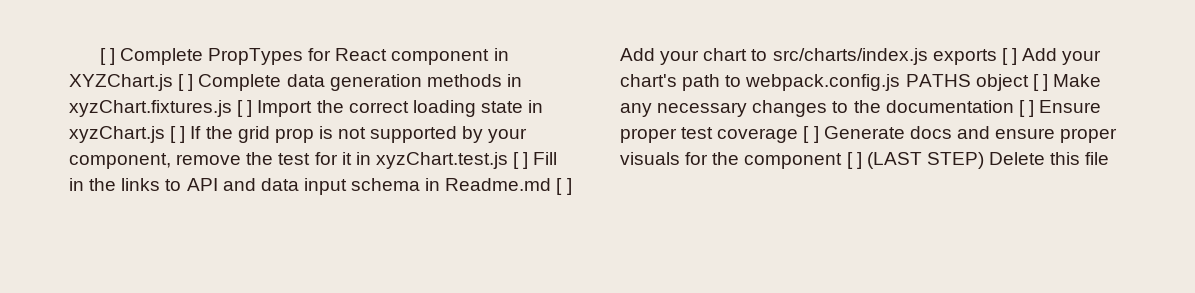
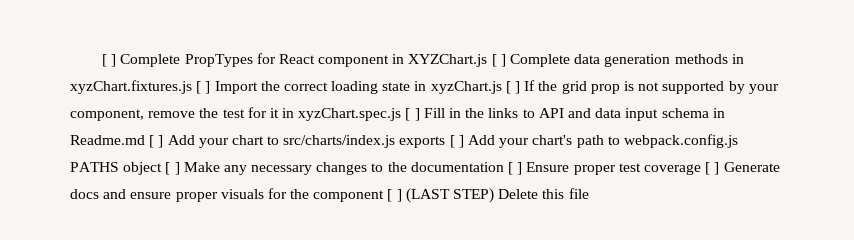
- [ ] Complete PropTypes for React component in XYZChart.js [ ] Complete data generation methods in xyzChart.fixtures.js [ ] Import the correct loading state in xyzChart.js [ ] If the grid prop is not supported by your component, remove the test for it in xyzChart.test.js [ ] Fill in the links to API and data input schema in Readme.md [ ] Add your chart to src/charts/index.js exports [ ] Add your chart's path to webpack.config.js PATHS object [ ] Make any necessary changes to the documentation [ ] Ensure proper test coverage [ ] Generate docs and ensure proper visuals for the component [ ] (LAST STEP) Delete this file
+ [ ] Complete PropTypes for React component in XYZChart.js [ ] Complete data generation methods in xyzChart.fixtures.js [ ] Import the correct loading state in xyzChart.js [ ] If the grid prop is not supported by your component, remove the test for it in xyzChart.spec.js [ ] Fill in the links to API and data input schema in Readme.md [ ] Add your chart to src/charts/index.js exports [ ] Add your chart's path to webpack.config.js PATHS object [ ] Make any necessary changes to the documentation [ ] Ensure proper test coverage [ ] Generate docs and ensure proper visuals for the component [ ] (LAST STEP) Delete this file

